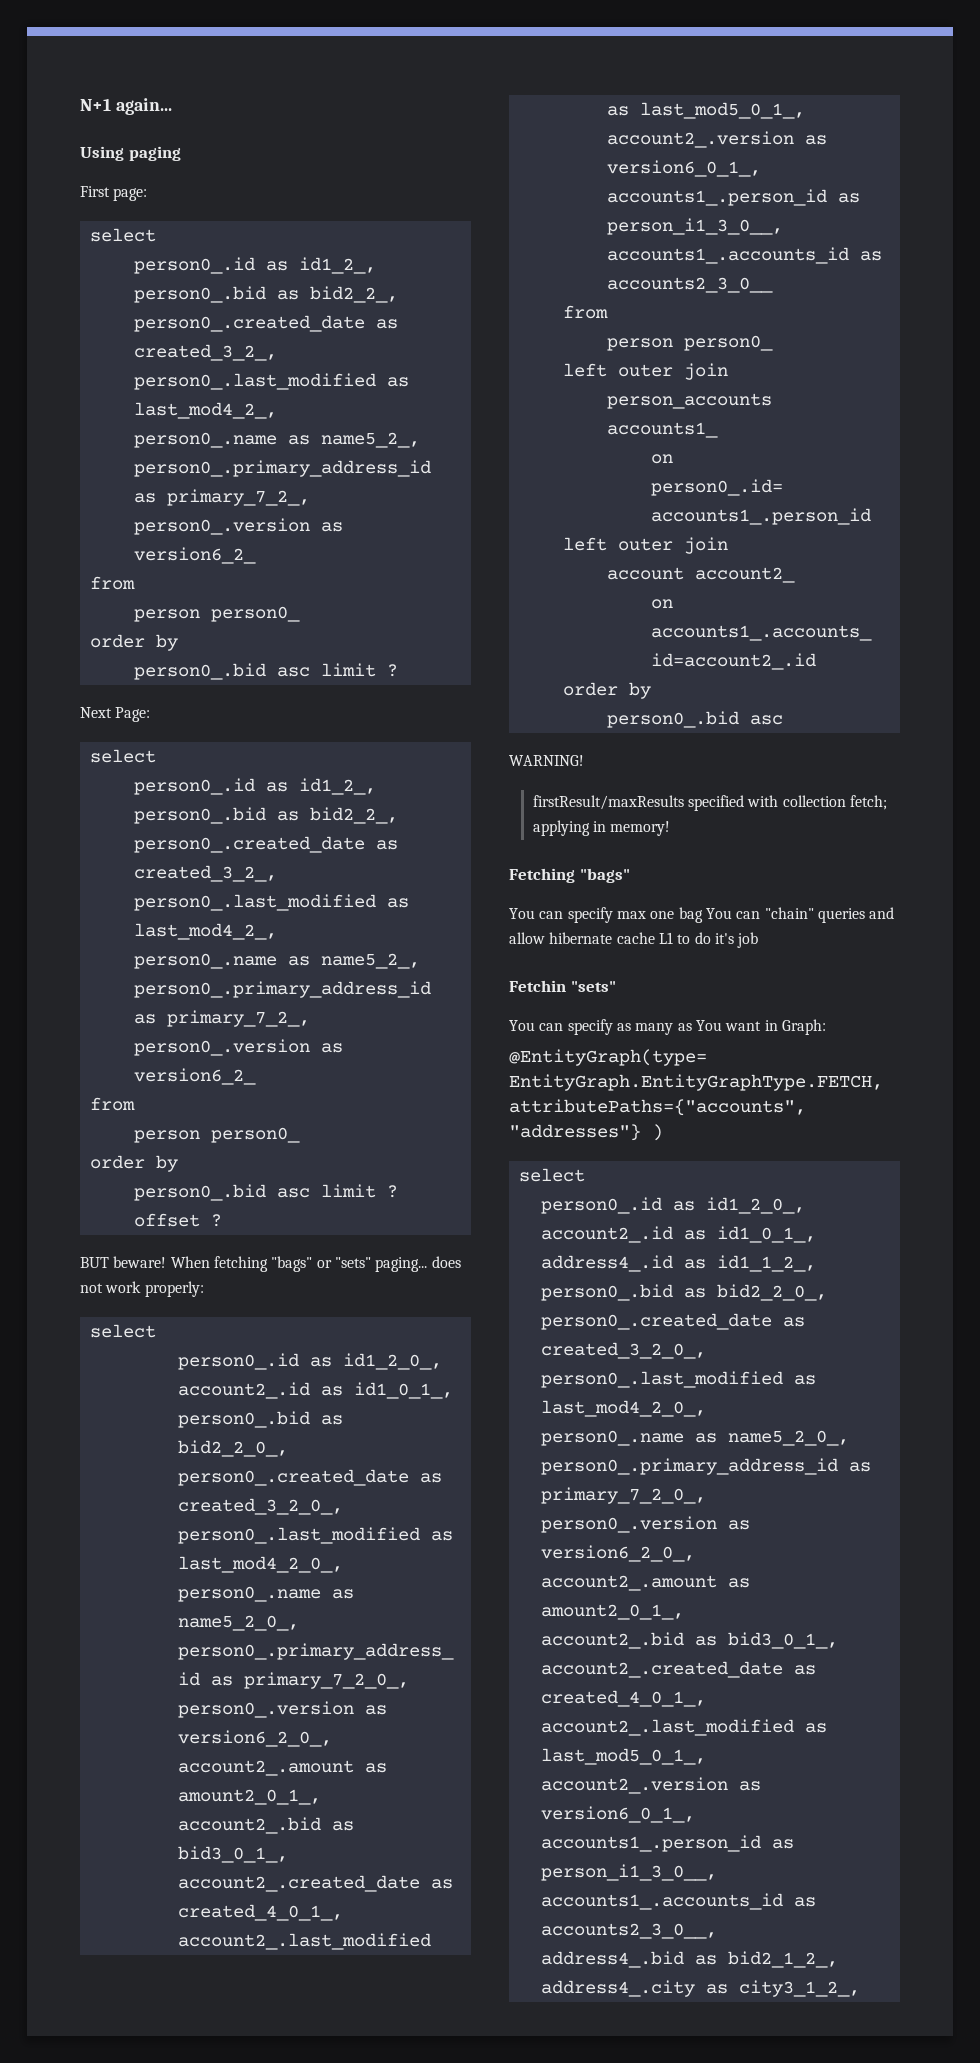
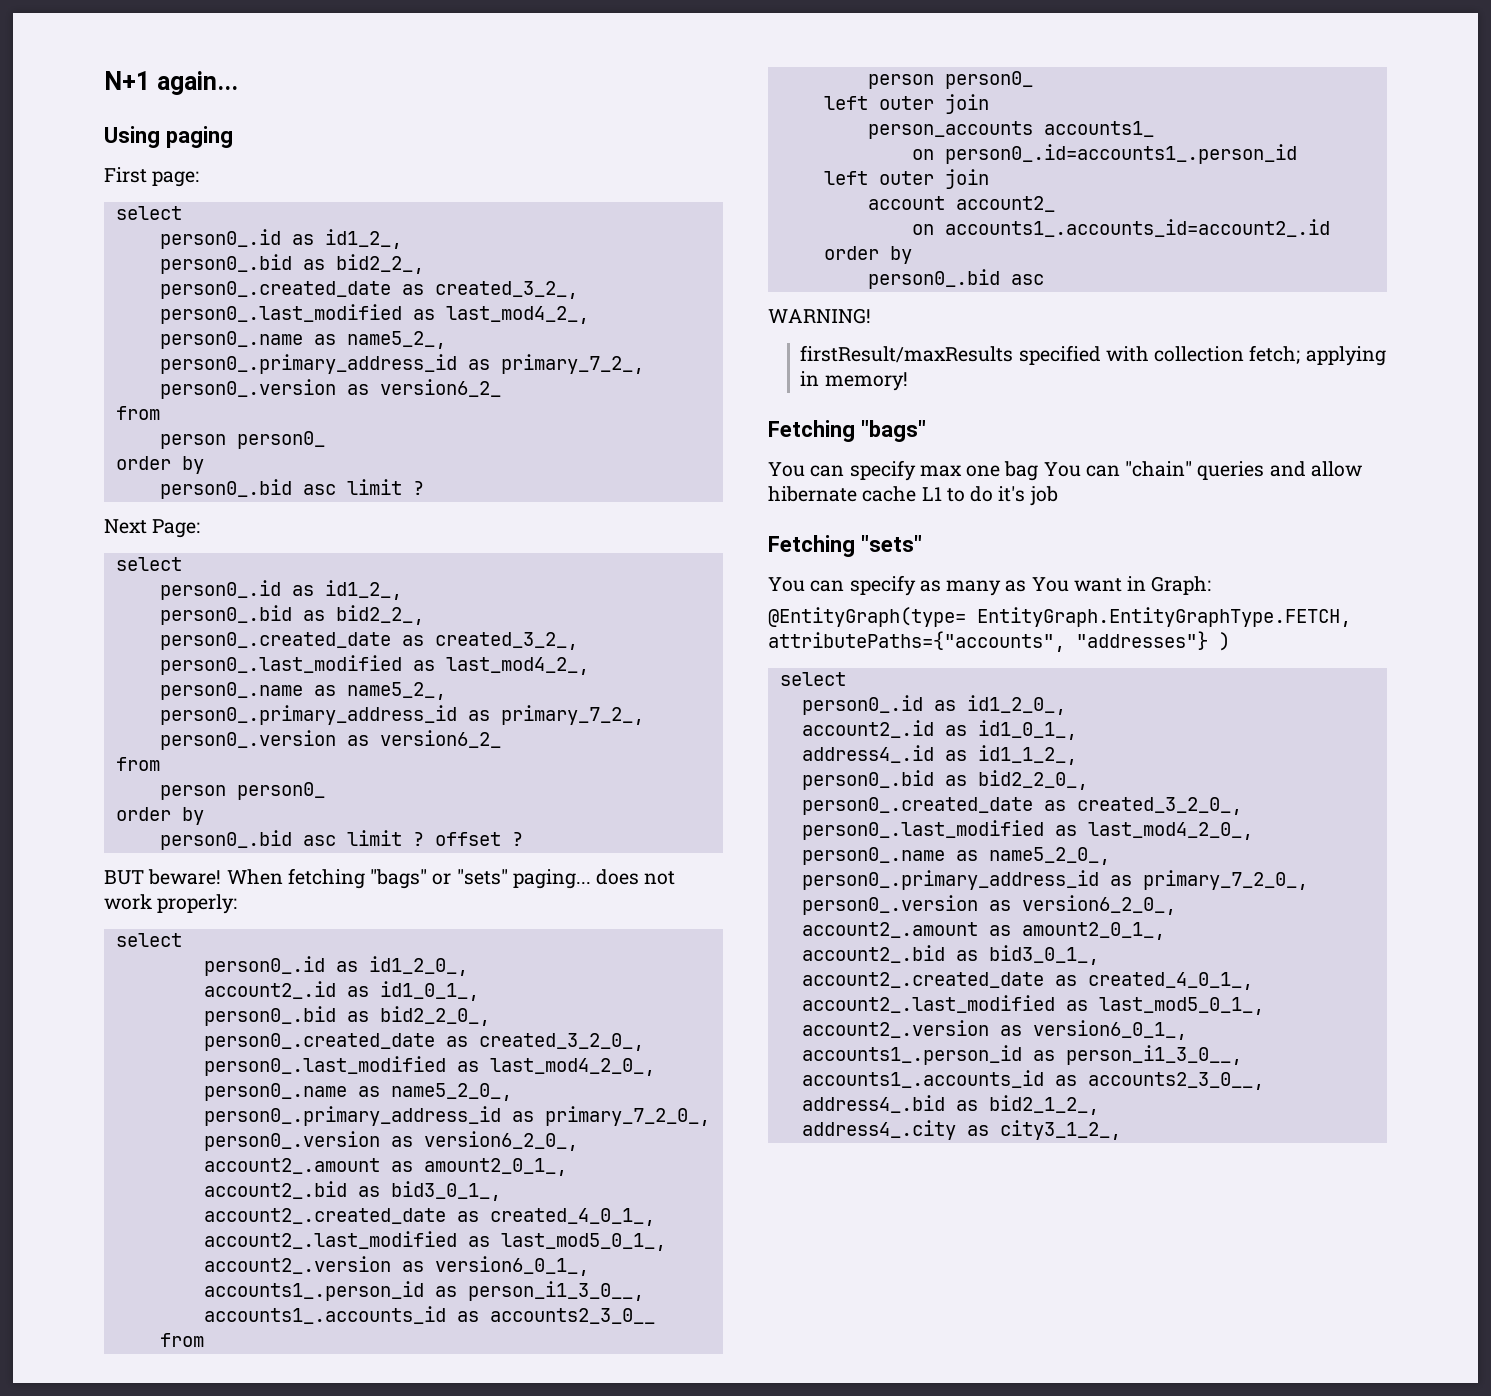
- Fetchin "sets"
+ Fetching "sets"

